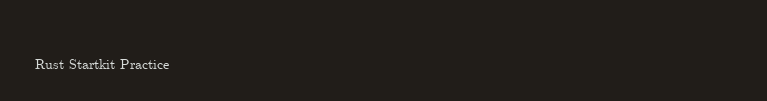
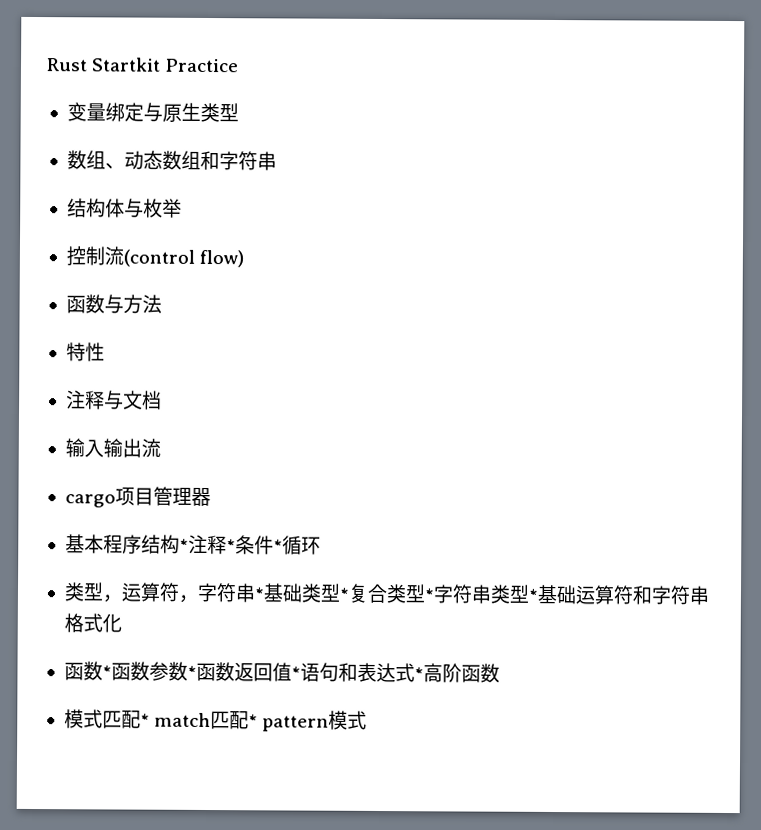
+ 变量绑定与原生类型
+ 数组、动态数组和字符串
+ 结构体与枚举
+ 控制流(control flow)
+ 函数与方法
+ 特性
+ 注释与文档
+ 输入输出流
+ cargo项目管理器
+ 基本程序结构*注释*条件*循环
+ 类型，运算符，字符串*基础类型*复合类型*字符串类型*基础运算符和字符串格式化
+ 函数*函数参数*函数返回值*语句和表达式*高阶函数
+ 模式匹配* match匹配* pattern模式

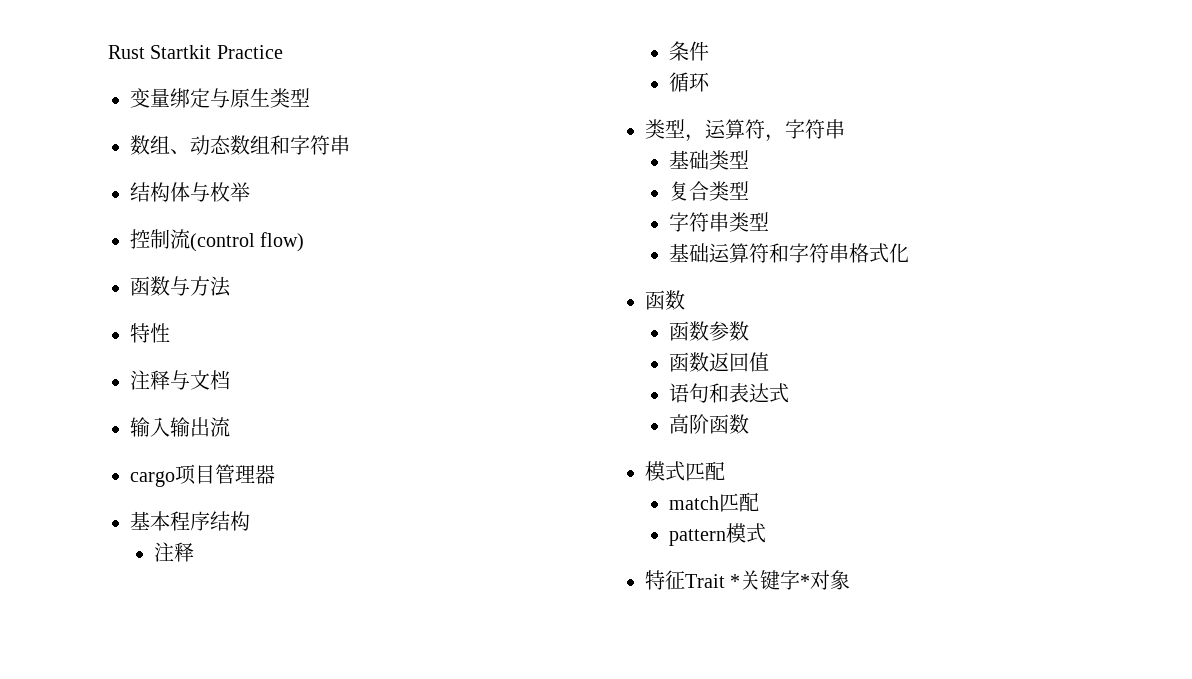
- 基本程序结构*注释*条件*循环
+ 基本程序结构
+ 注释
+ 条件
+ 循环
- 类型，运算符，字符串*基础类型*复合类型*字符串类型*基础运算符和字符串格式化
- 函数*函数参数*函数返回值*语句和表达式*高阶函数
+ 类型，运算符，字符串
+ 基础类型
+ 复合类型
+ 字符串类型
+ 基础运算符和字符串格式化
+ 函数
+ 函数参数
+ 函数返回值
+ 语句和表达式
+ 高阶函数
- 模式匹配* match匹配* pattern模式
+ 模式匹配
+ match匹配
+ pattern模式
+ 特征Trait *关键字*对象

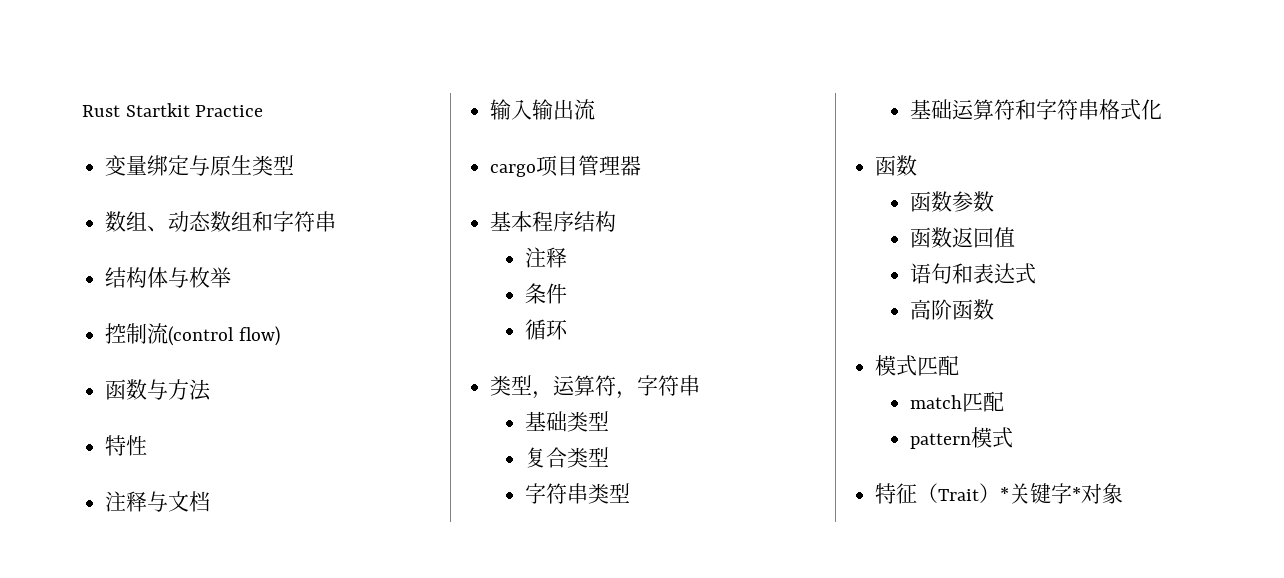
- 特征Trait *关键字*对象
+ 特征（Trait）*关键字*对象

